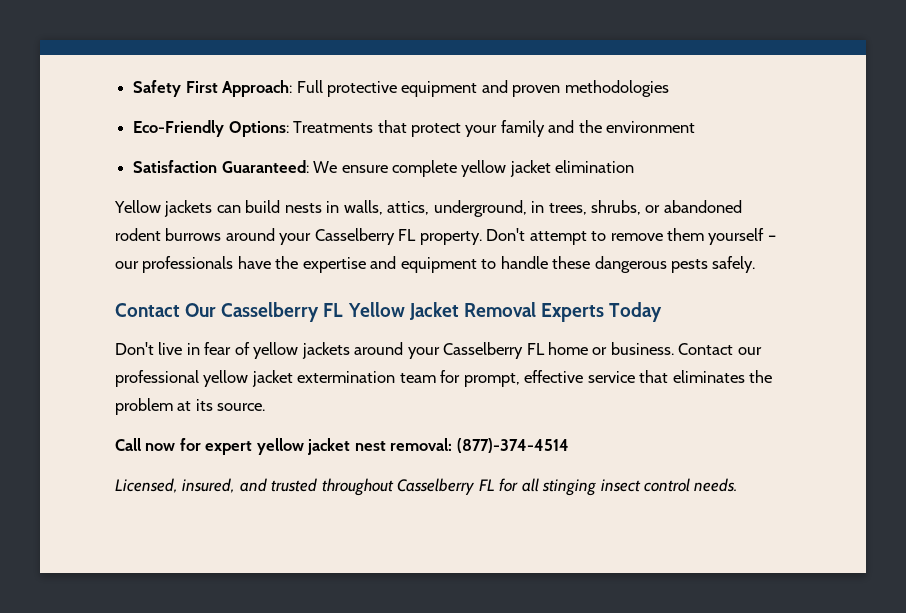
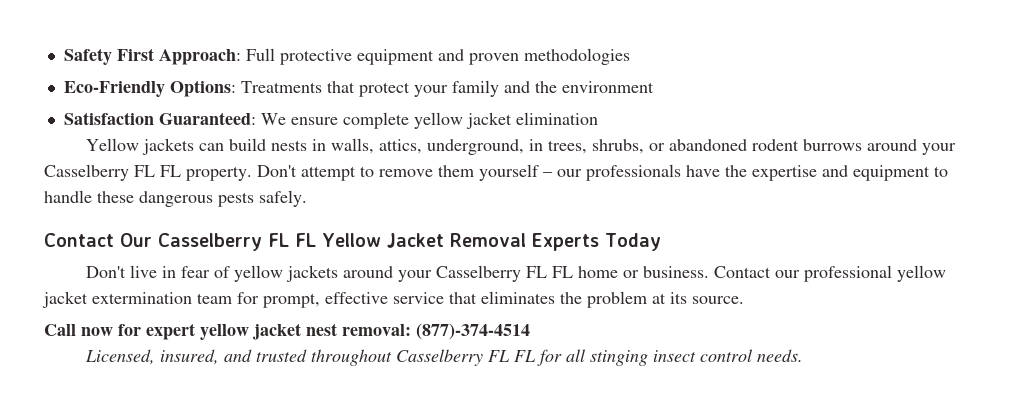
- Yellow jackets can build nests in walls, attics, underground, in trees, shrubs, or abandoned rodent burrows around your Casselberry FL property.
+ Yellow jackets can build nests in walls, attics, underground, in trees, shrubs, or abandoned rodent burrows around your Casselberry FL FL property.
- Contact Our Casselberry FL Yellow Jacket Removal Experts Today
+ Contact Our Casselberry FL FL Yellow Jacket Removal Experts Today
- Don't live in fear of yellow jackets around your Casselberry FL home or business.
+ Don't live in fear of yellow jackets around your Casselberry FL FL home or business.
- Licensed, insured, and trusted throughout Casselberry FL for all stinging insect control needs.
+ Licensed, insured, and trusted throughout Casselberry FL FL for all stinging insect control needs.

